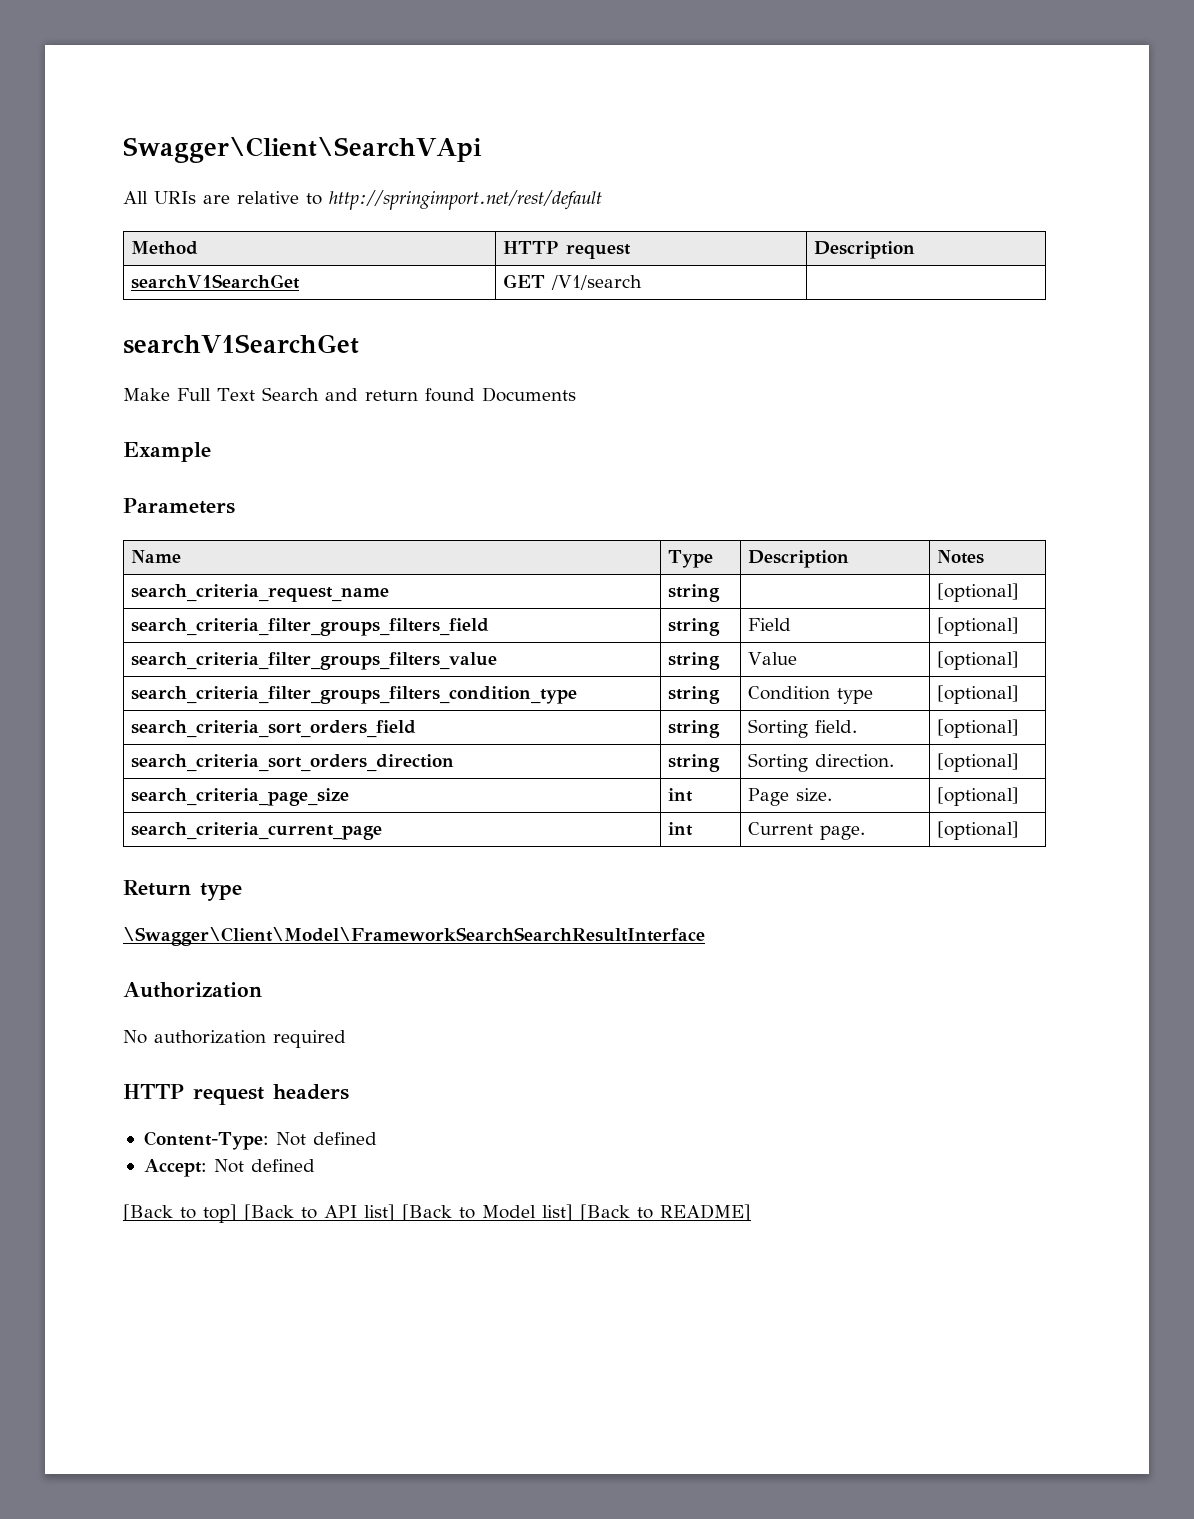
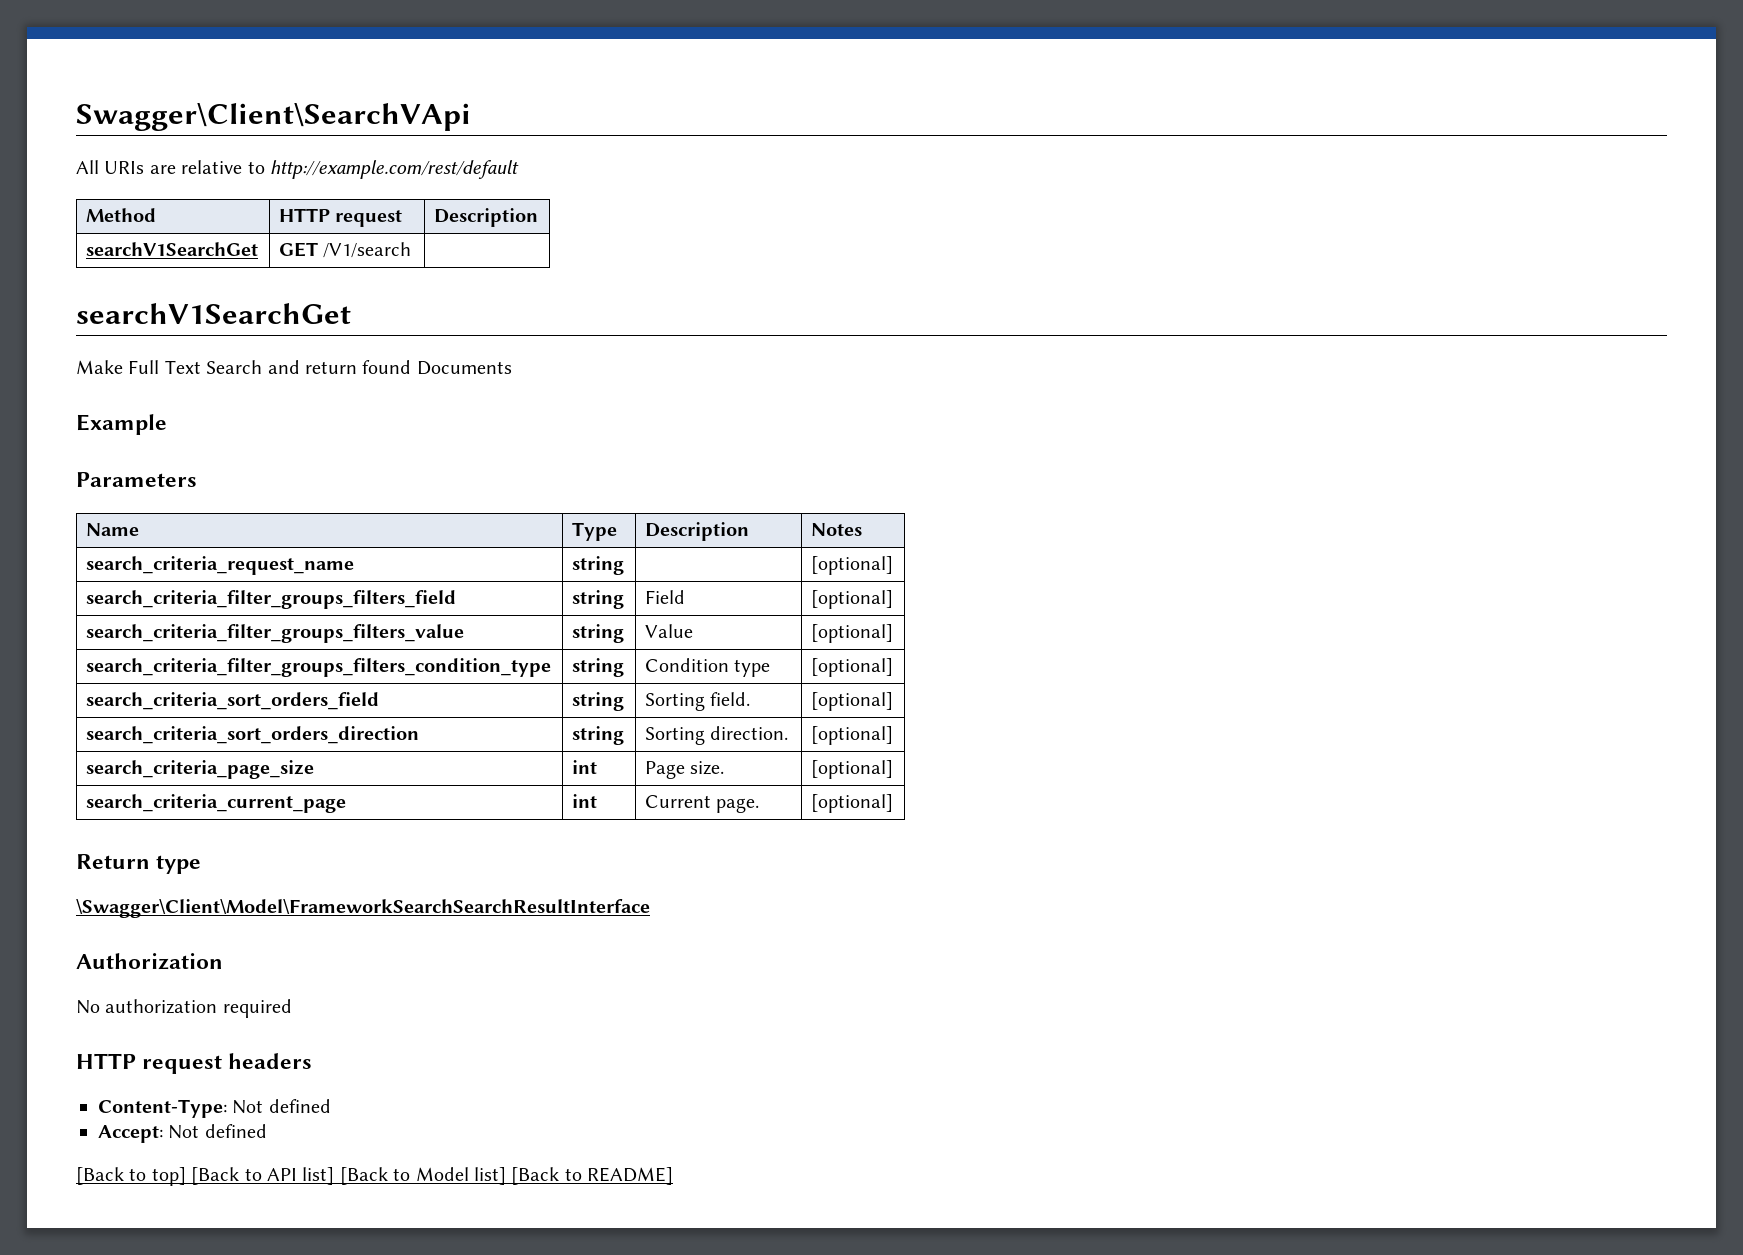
- All URIs are relative to http://springimport.net/rest/default
+ All URIs are relative to http://example.com/rest/default

